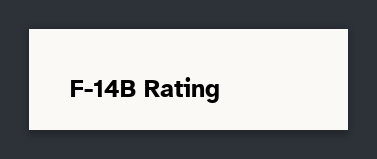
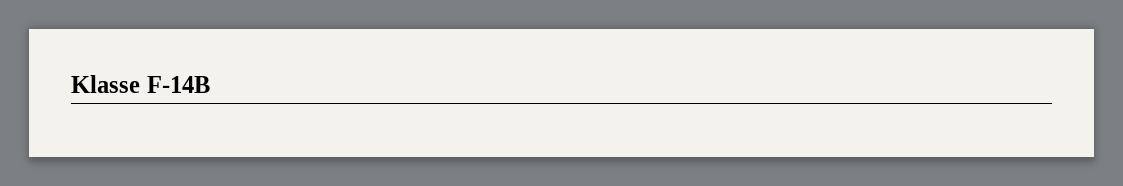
- F-14B Rating
+ Klasse F-14B

